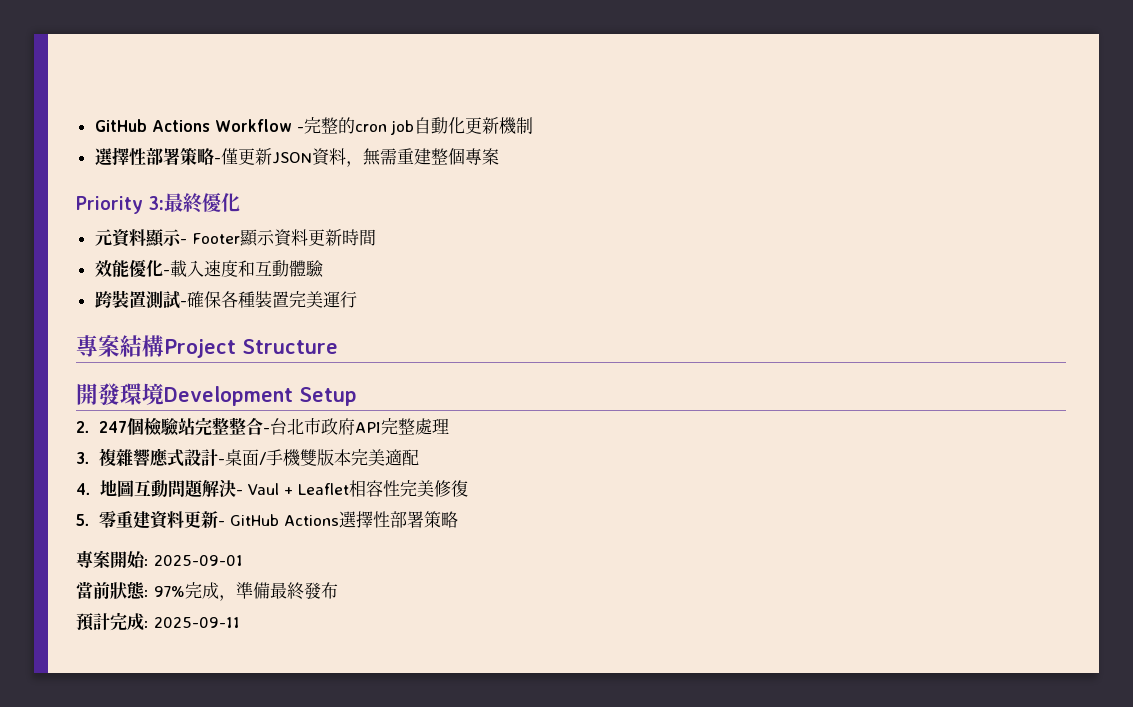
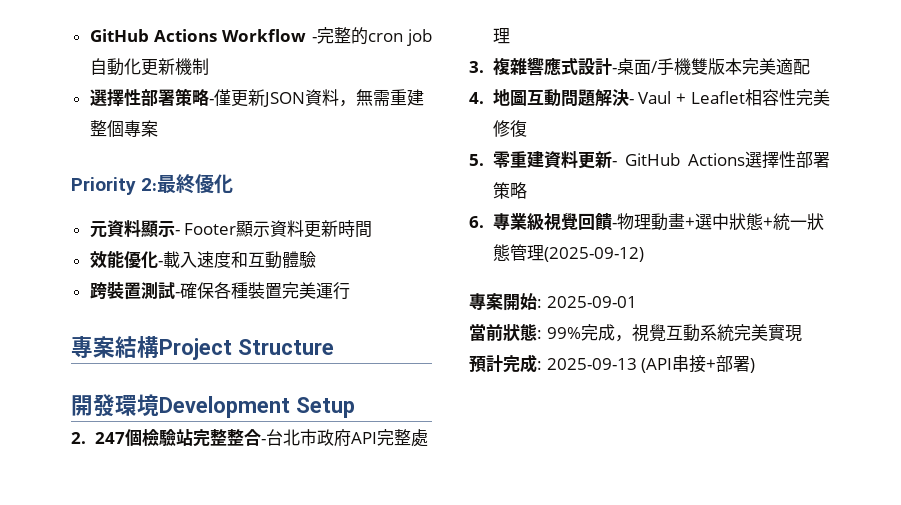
- Priority 3:最終優化
+ Priority 2:最終優化
+ 6.專業級視覺回饋-物理動畫+選中狀態+統一狀態管理(2025-09-12)
- 當前狀態: 97%完成，準備最終發布
- 預計完成: 2025-09-11
+ 當前狀態: 99%完成，視覺互動系統完美實現
+ 預計完成: 2025-09-13 (API串接+部署)

